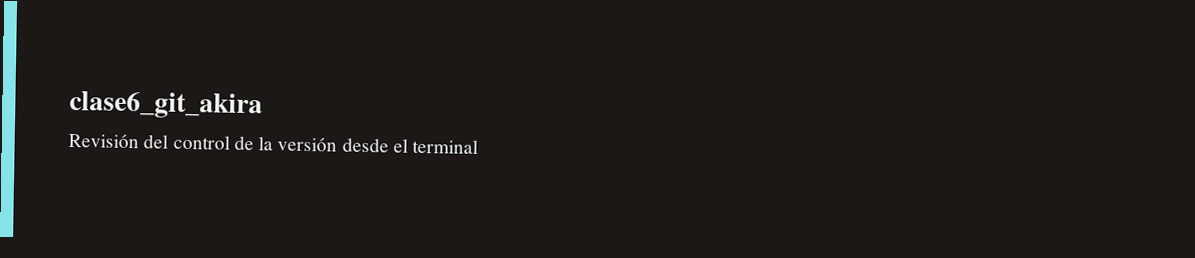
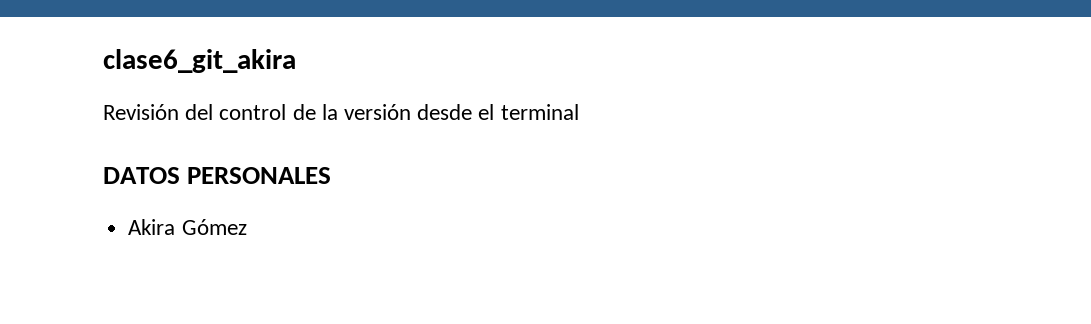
+ DATOS PERSONALES
+ Akira Gómez

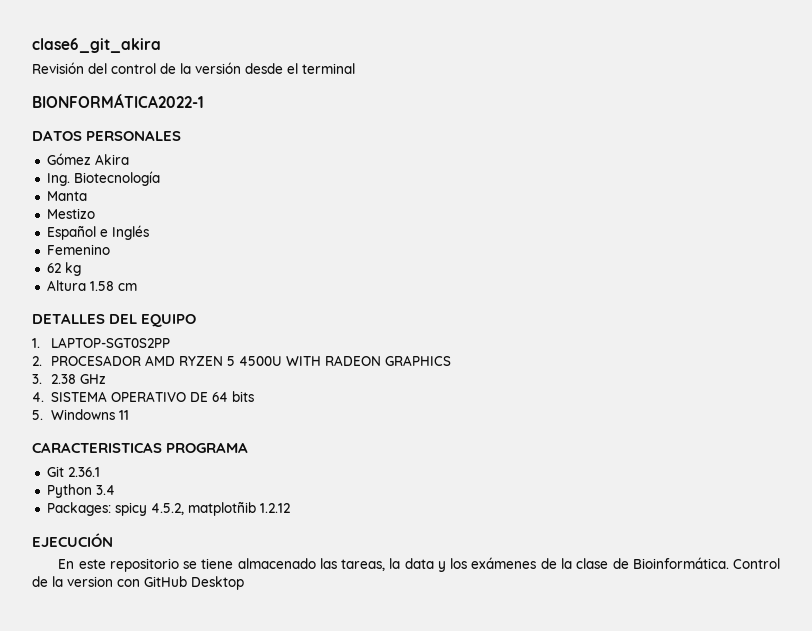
+ BIONFORMÁTICA2022-1
- Akira Gómez
+ Gómez Akira
+ Ing. Biotecnología
+ Manta
+ Mestizo
+ Español e Inglés
+ Femenino
+ 62 kg
+ Altura 1.58 cm
+ DETALLES DEL EQUIPO
+ 1. LAPTOP-SGT0S2PP
+ 2. PROCESADOR AMD RYZEN 5 4500U WITH RADEON GRAPHICS
+ 3. 2.38 GHz
+ 4. SISTEMA OPERATIVO DE 64 bits
+ 5. Windowns 11
+ CARACTERISTICAS PROGRAMA
+ Git 2.36.1
+ Python 3.4
+ Packages: spicy 4.5.2, matplotñib 1.2.12
+ EJECUCIÓN
+ En este repositorio se tiene almacenado las tareas, la data y los exámenes de la clase de Bioinformática. Control de la version con GitHub Desktop

